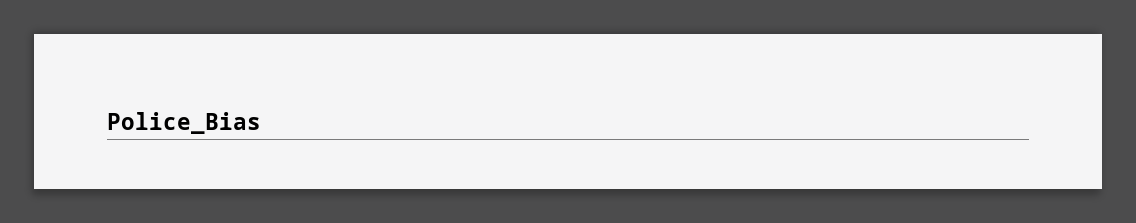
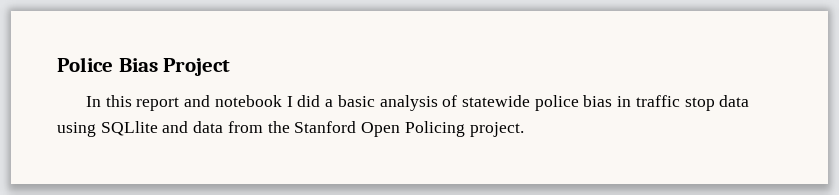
- Police_Bias
+ Police Bias Project
+ In this report and notebook I did a basic analysis of statewide police bias in traffic stop data using SQLlite and data from the Stanford Open Policing project.

